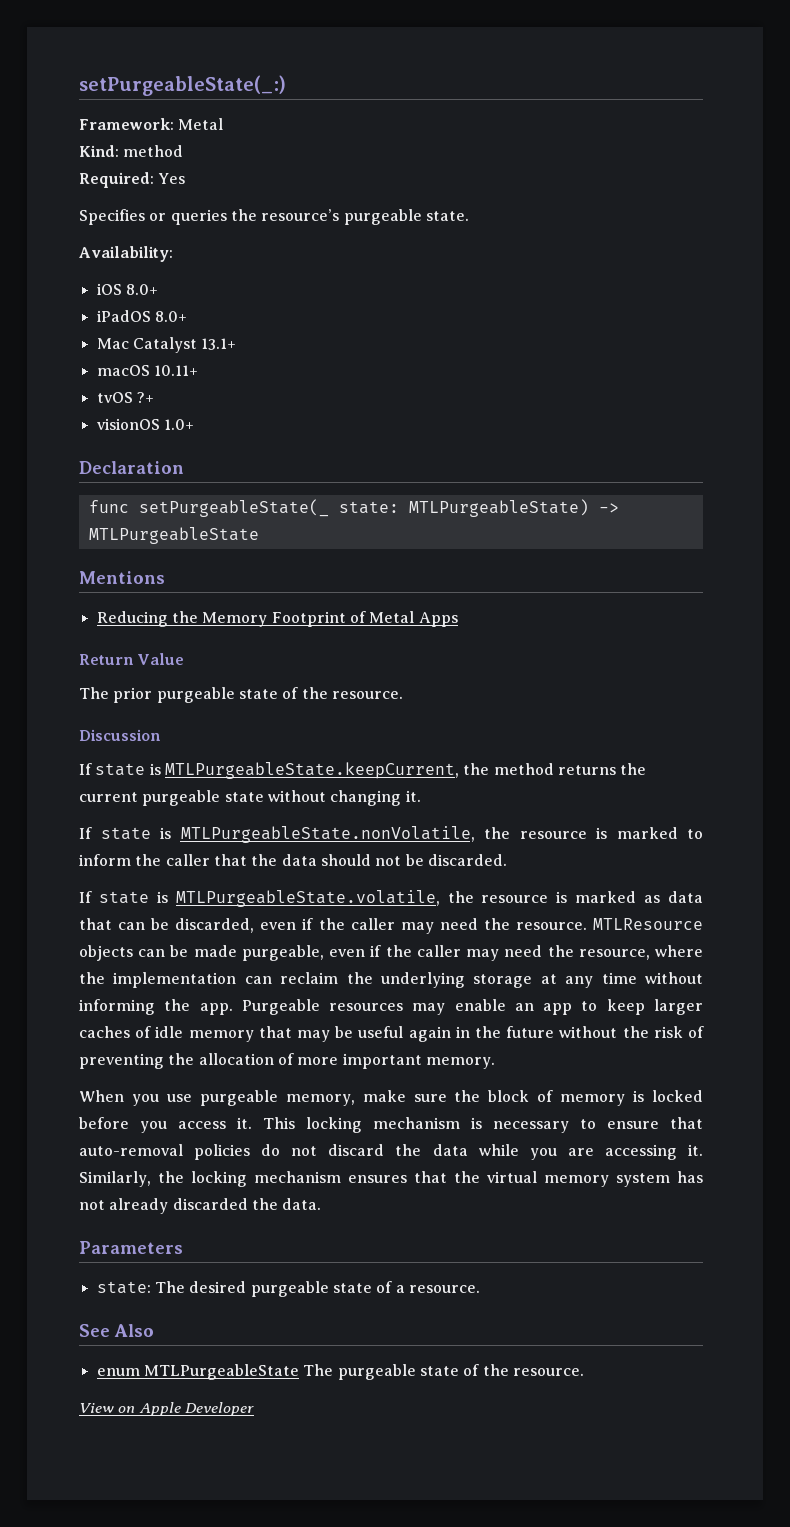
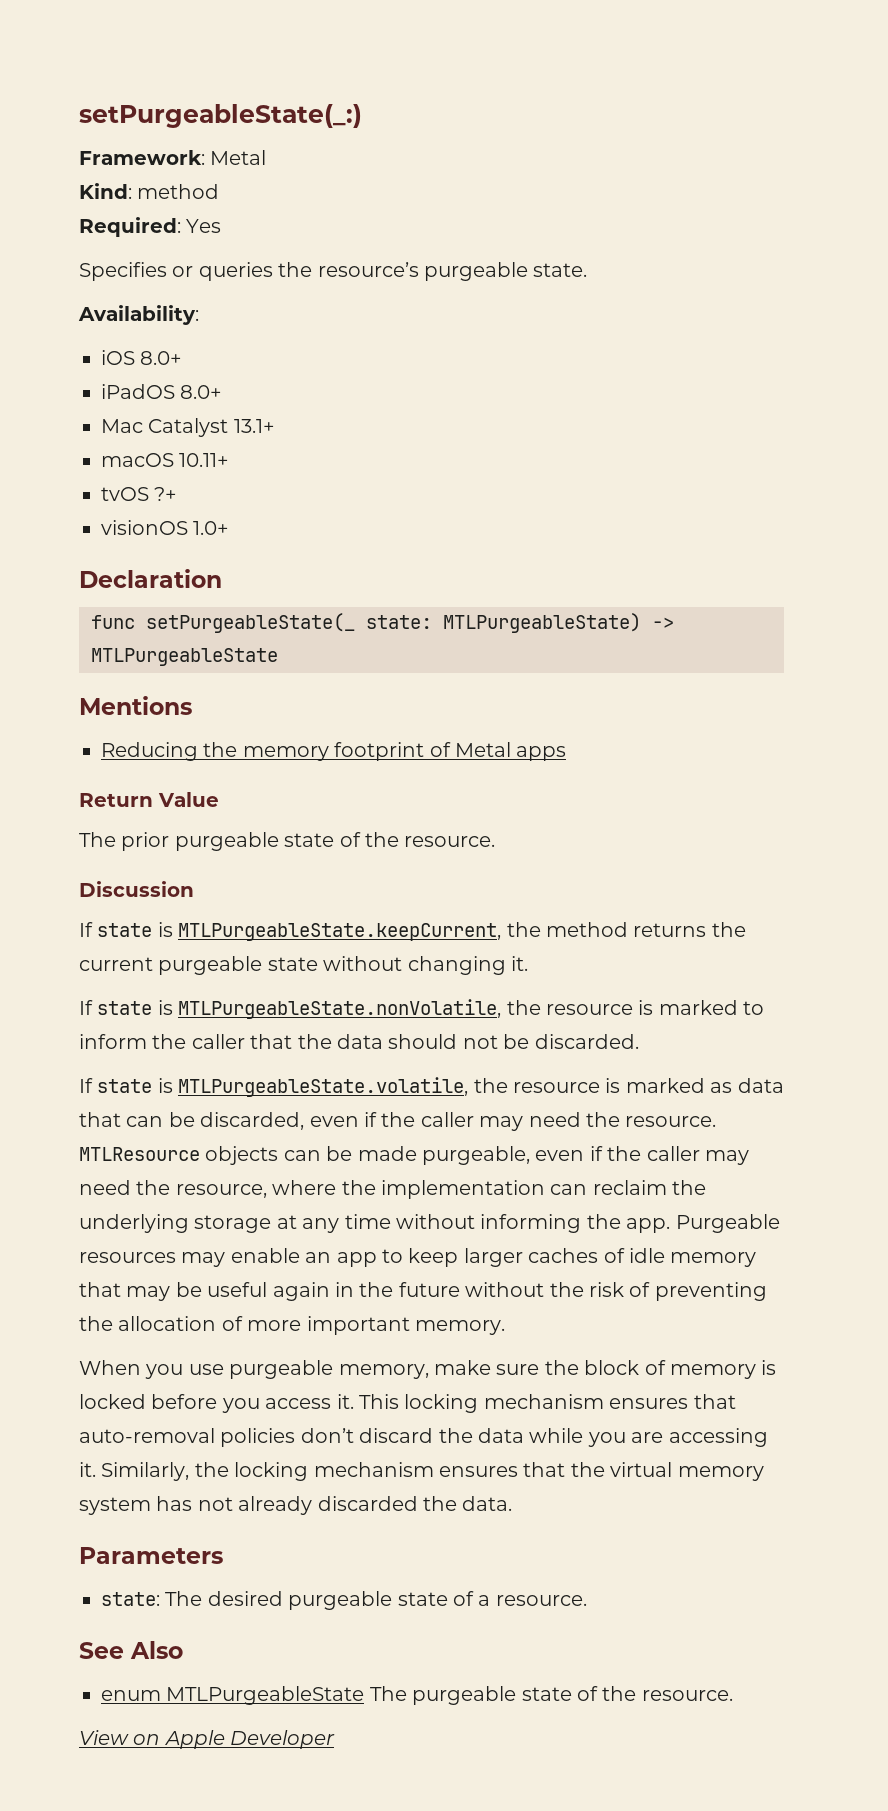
- Reducing the Memory Footprint of Metal Apps
+ Reducing the memory footprint of Metal apps
- This locking mechanism is necessary to ensure that auto-removal policies do not discard the data while you are accessing it.
+ This locking mechanism ensures that auto-removal policies don’t discard the data while you are accessing it.

